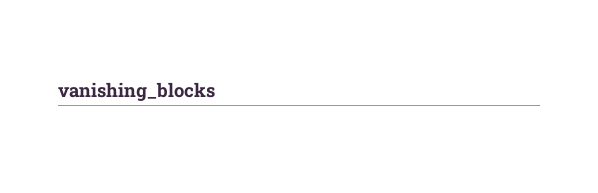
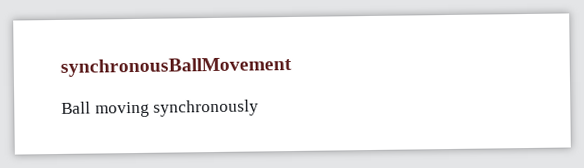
- vanishing_blocks
+ synchronousBallMovement
+ Ball moving synchronously

